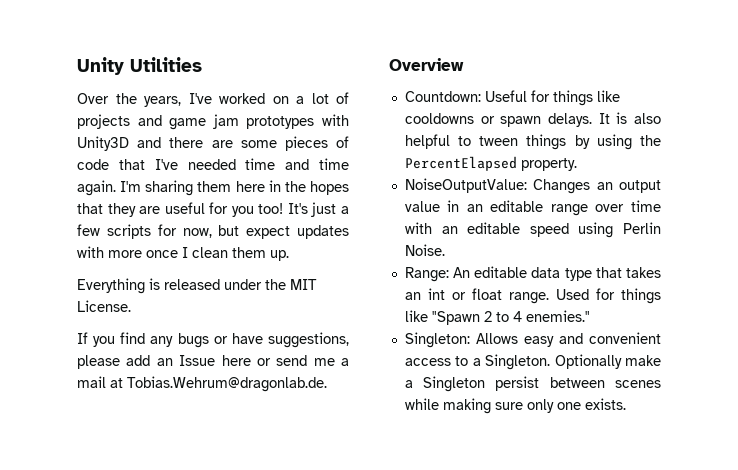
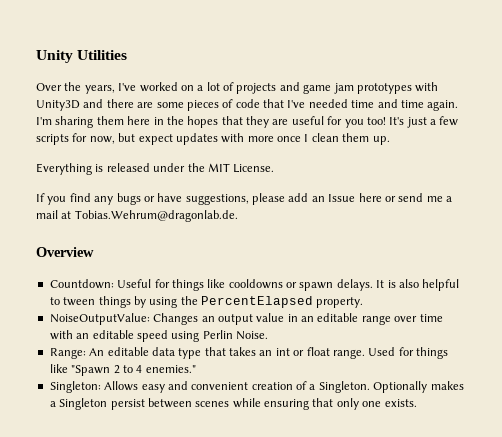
- Singleton: Allows easy and convenient access to a Singleton.
+ Singleton: Allows easy and convenient creation of a Singleton.
- Optionally make a Singleton persist between scenes while making sure only one exists.
+ Optionally makes a Singleton persist between scenes while ensuring that only one exists.

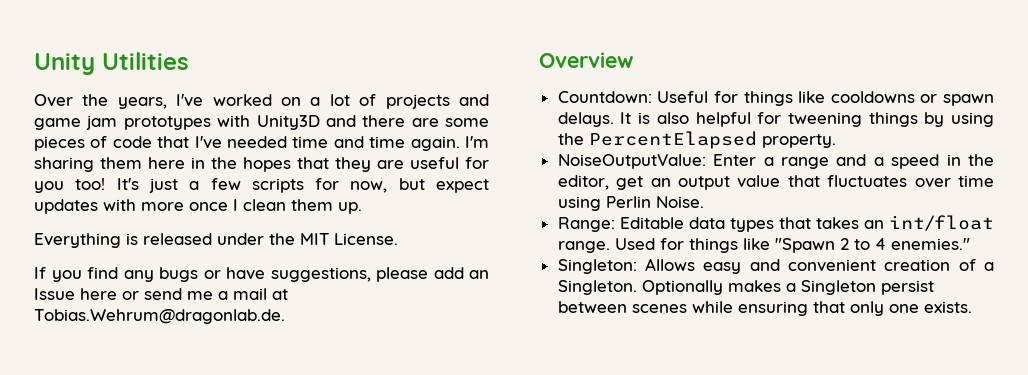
- It is also helpful to tween things by using the PercentElapsed property.
+ It is also helpful for tweening things by using the PercentElapsed property.
- NoiseOutputValue: Changes an output value in an editable range over time with an editable speed using Perlin Noise.
- Range: An editable data type that takes an int or float range.
+ NoiseOutputValue: Enter a range and a speed in the editor, get an output value that fluctuates over time using Perlin Noise.
+ Range: Editable data types that takes an int/float range.

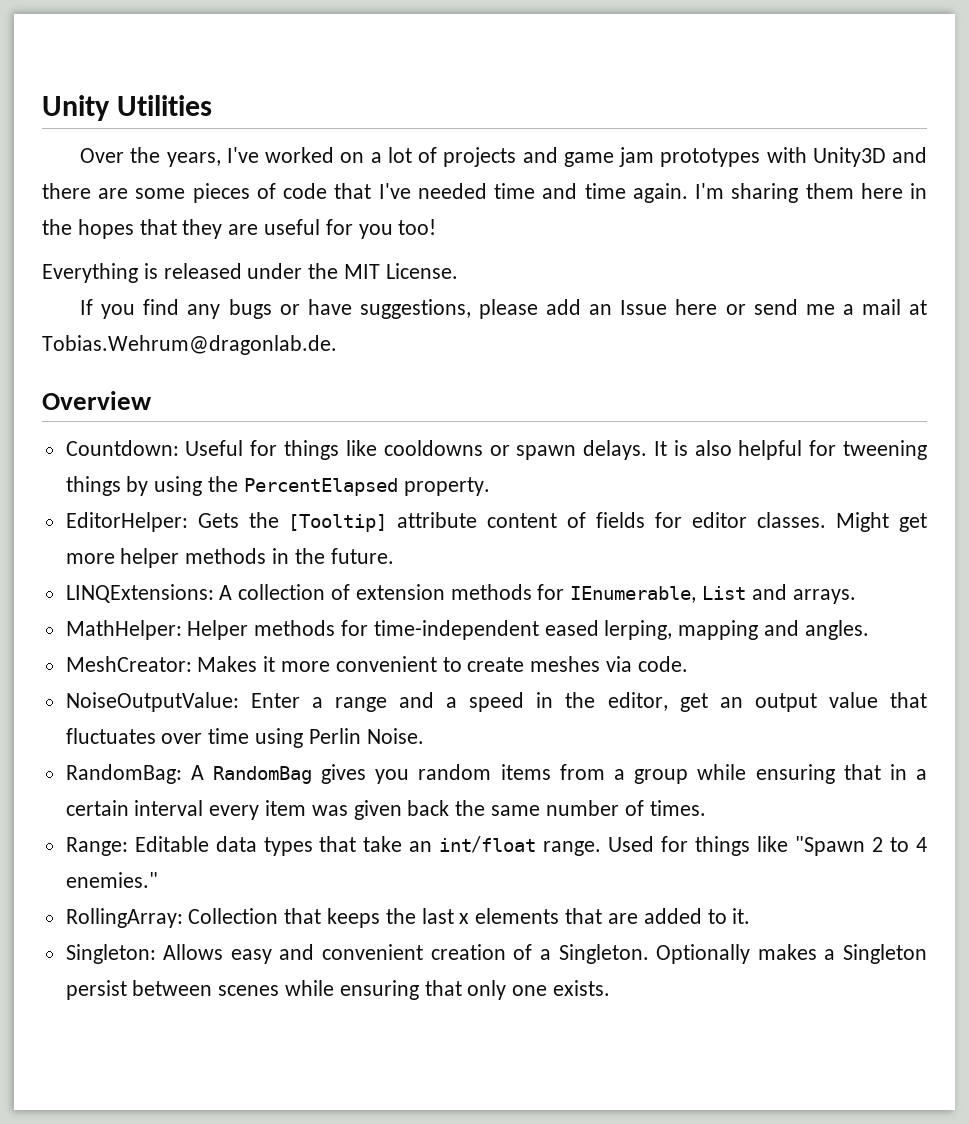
- It's just a few scripts for now, but expect updates with more once I clean them up.
+ EditorHelper: Gets the [Tooltip] attribute content of fields for editor classes. Might get more helper methods in the future.
+ LINQExtensions: A collection of extension methods for IEnumerable, List and arrays.
+ MathHelper: Helper methods for time-independent eased lerping, mapping and angles.
+ MeshCreator: Makes it more convenient to create meshes via code.
+ RandomBag: A RandomBag gives you random items from a group while ensuring that in a certain interval every item was given back the same number of times.
- Range: Editable data types that takes an int/float range.
+ Range: Editable data types that take an int/float range.
+ RollingArray: Collection that keeps the last x elements that are added to it.

